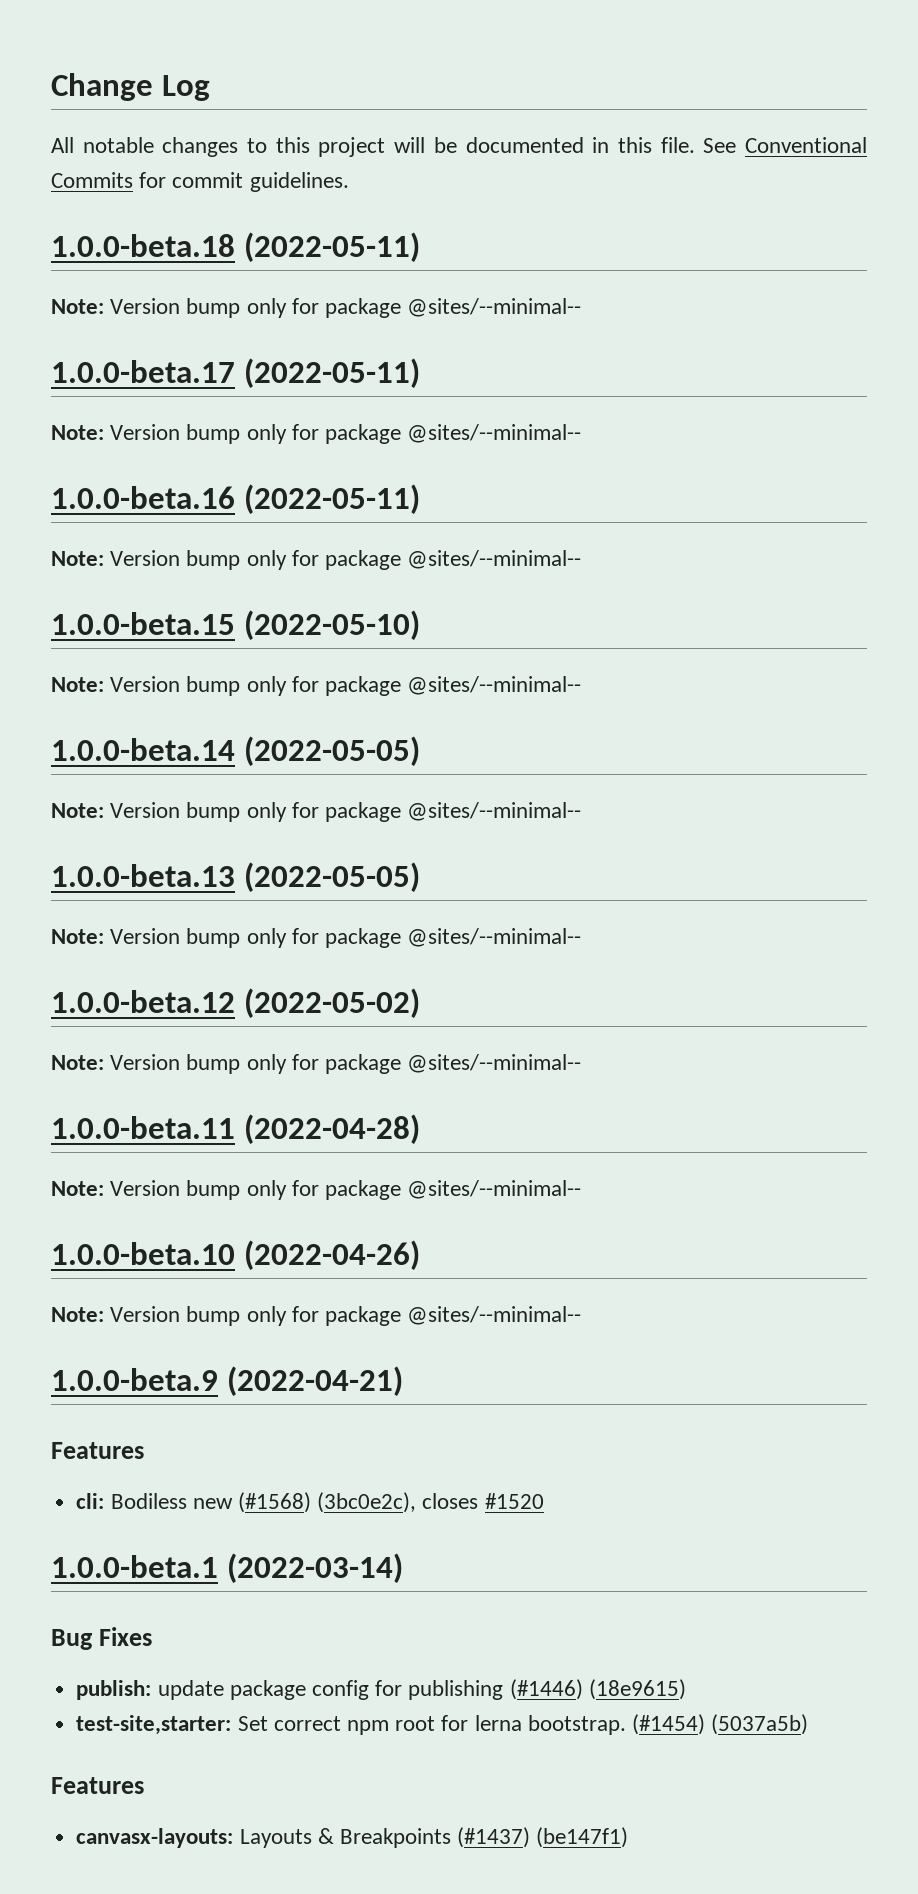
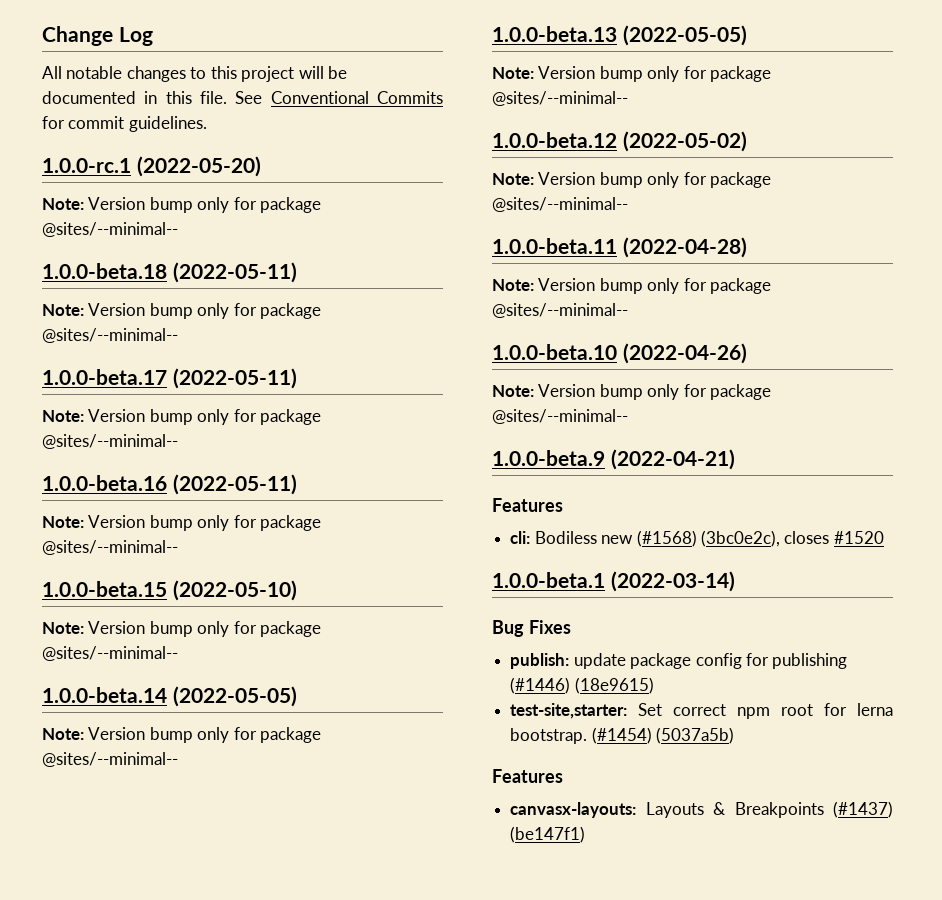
+ 1.0.0-rc.1 (2022-05-20)
+ Note: Version bump only for package @sites/--minimal--

